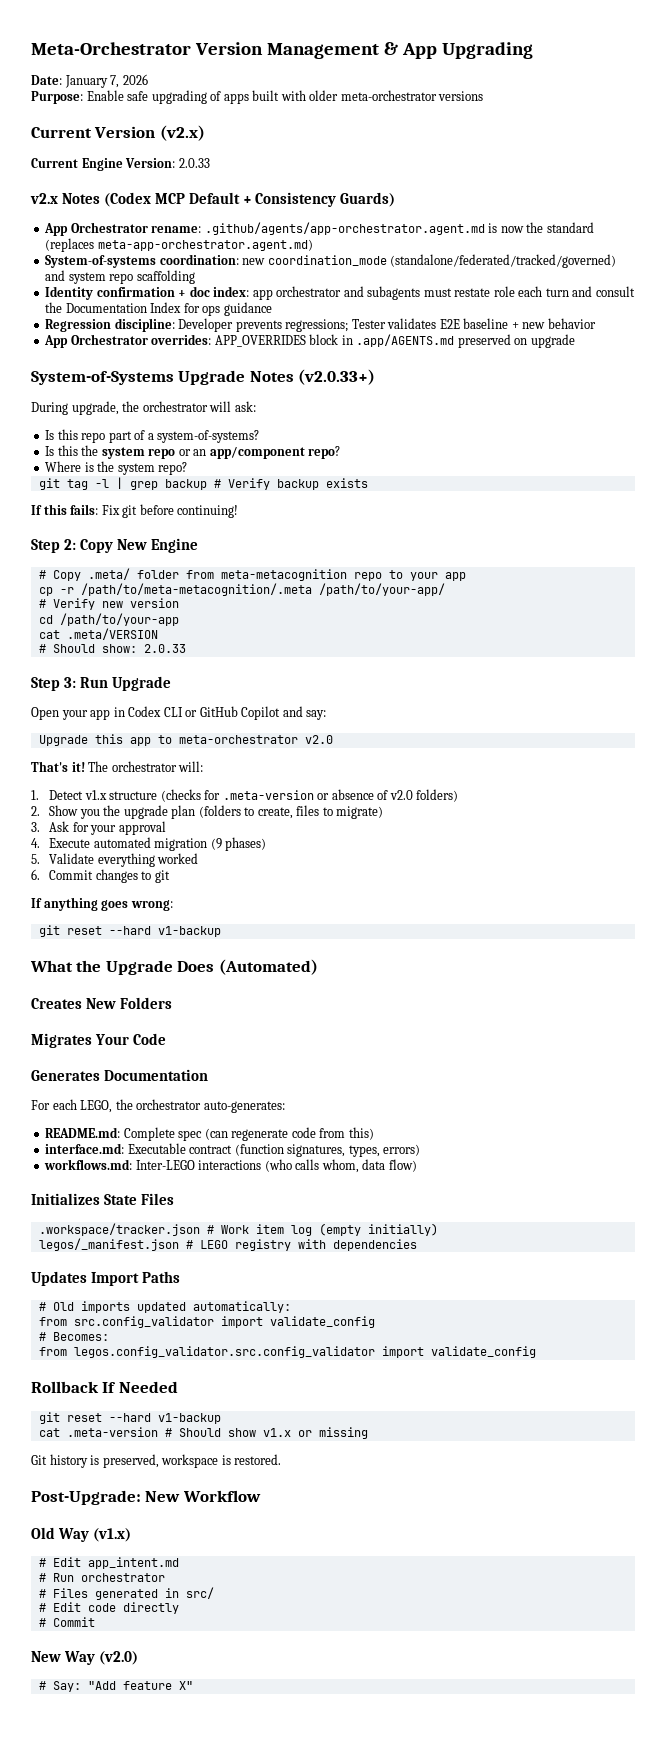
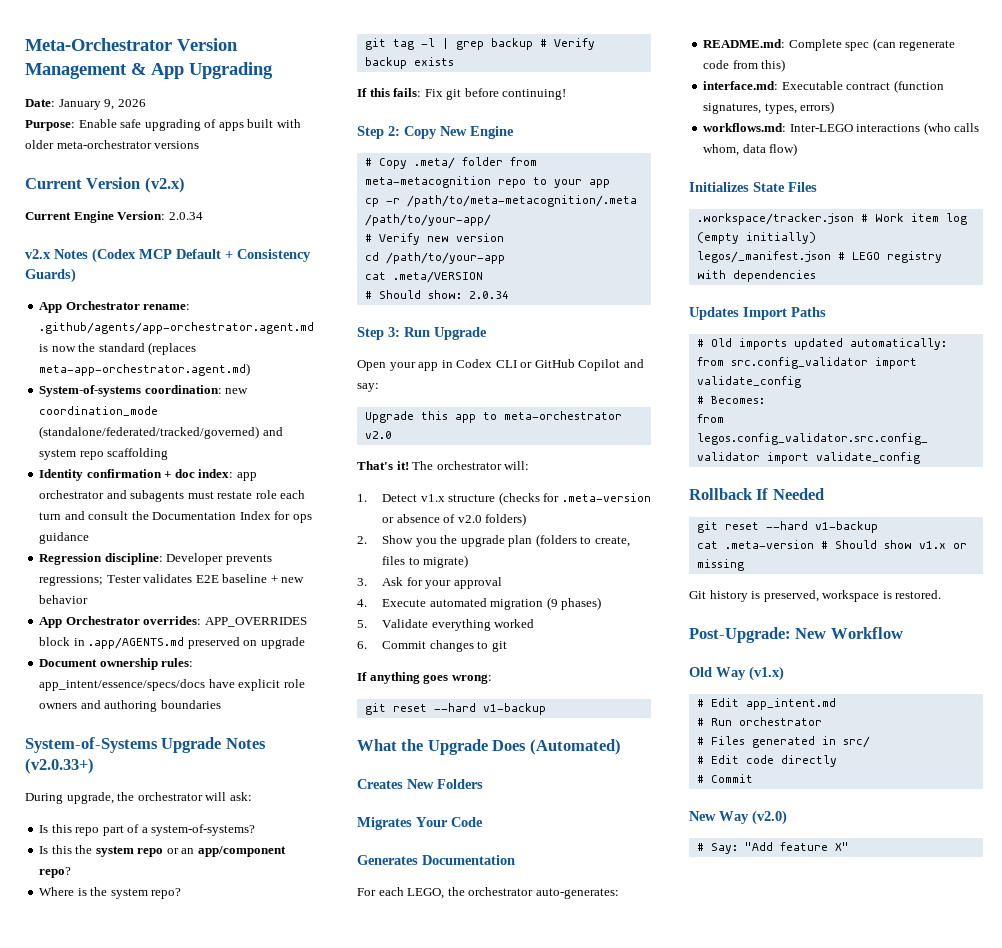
- Date: January 7, 2026
+ Date: January 9, 2026
- Current Engine Version: 2.0.33
+ Current Engine Version: 2.0.34
+ Document ownership rules: app_intent/essence/specs/docs have explicit role owners and authoring boundaries
- # Should show: 2.0.33
+ # Should show: 2.0.34

